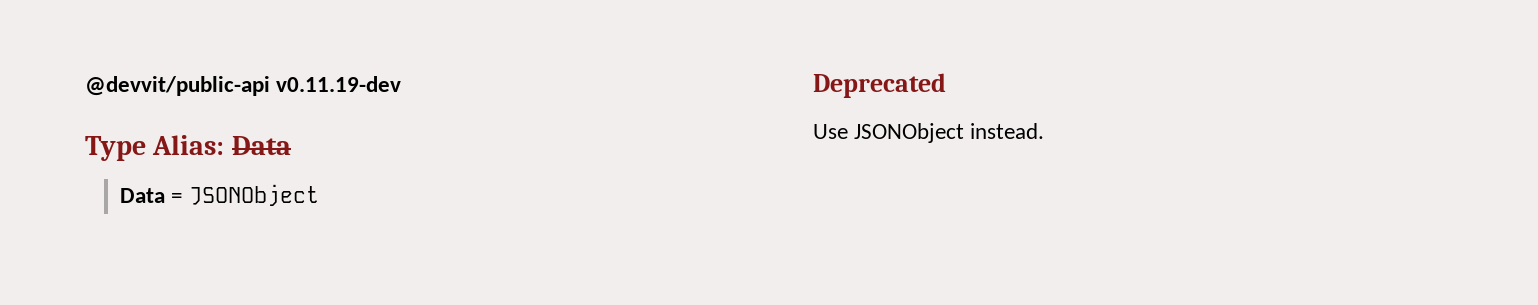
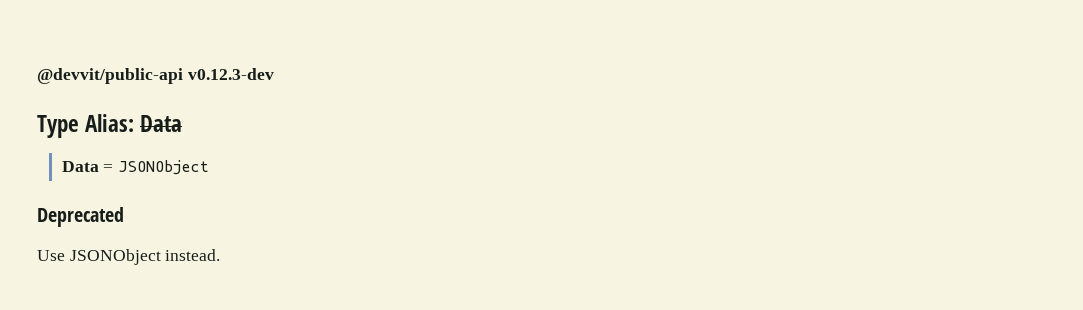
- @devvit/public-api v0.11.19-dev
+ @devvit/public-api v0.12.3-dev

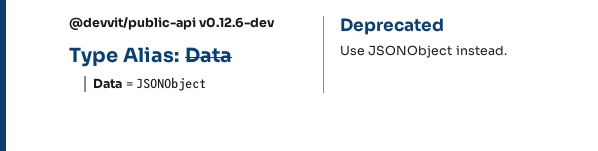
- @devvit/public-api v0.12.3-dev
+ @devvit/public-api v0.12.6-dev

